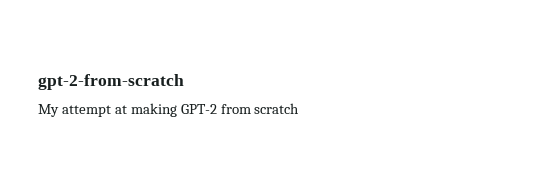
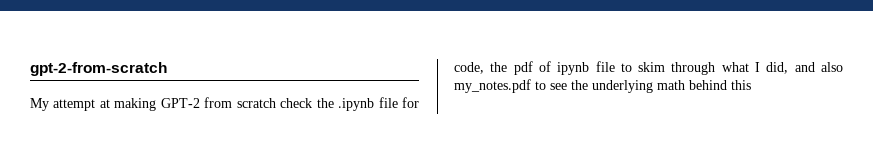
- My attempt at making GPT-2 from scratch
+ My attempt at making GPT-2 from scratch check the .ipynb file for code, the pdf of ipynb file to skim through what I did, and also my_notes.pdf to see the underlying math behind this

